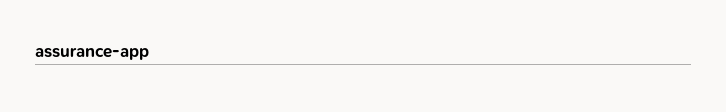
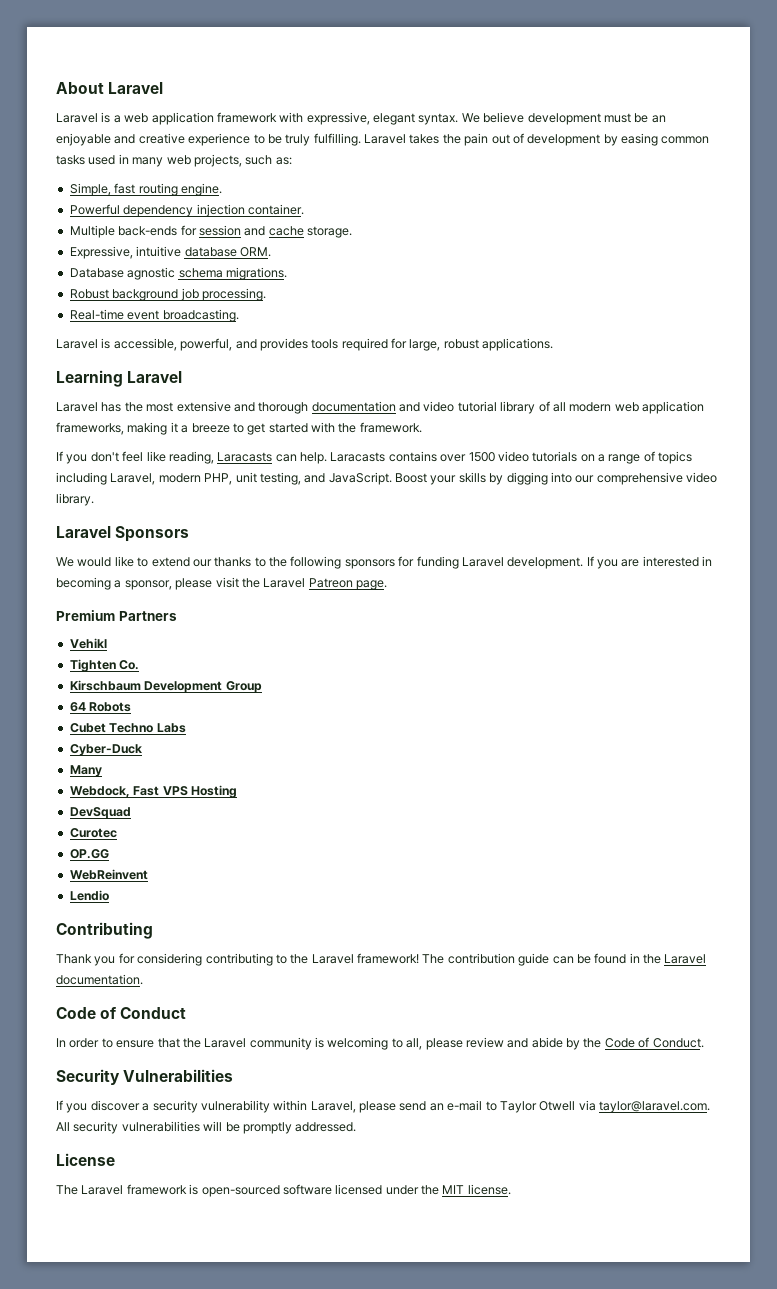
- assurance-app
+ About Laravel
+ Laravel is a web application framework with expressive, elegant syntax. We believe development must be an enjoyable and creative experience to be truly fulfilling. Laravel takes the pain out of development by easing common tasks used in many web projects, such as:
+ Simple, fast routing engine.
+ Powerful dependency injection container.
+ Multiple back-ends for session and cache storage.
+ Expressive, intuitive database ORM.
+ Database agnostic schema migrations.
+ Robust background job processing.
+ Real-time event broadcasting.
+ Laravel is accessible, powerful, and provides tools required for large, robust applications.
+ Learning Laravel
+ Laravel has the most extensive and thorough documentation and video tutorial library of all modern web application frameworks, making it a breeze to get started with the framework.
+ If you don't feel like reading, Laracasts can help. Laracasts contains over 1500 video tutorials on a range of topics including Laravel, modern PHP, unit testing, and JavaScript. Boost your skills by digging into our comprehensive video library.
+ Laravel Sponsors
+ We would like to extend our thanks to the following sponsors for funding Laravel development. If you are interested in becoming a sponsor, please visit the Laravel Patreon page.
+ Premium Partners
+ Vehikl
+ Tighten Co.
+ Kirschbaum Development Group
+ 64 Robots
+ Cubet Techno Labs
+ Cyber-Duck
+ Many
+ Webdock, Fast VPS Hosting
+ DevSquad
+ Curotec
+ OP.GG
+ WebReinvent
+ Lendio
+ Contributing
+ Thank you for considering contributing to the Laravel framework! The contribution guide can be found in the Laravel documentation.
+ Code of Conduct
+ In order to ensure that the Laravel community is welcoming to all, please review and abide by the Code of Conduct.
+ Security Vulnerabilities
+ If you discover a security vulnerability within Laravel, please send an e-mail to Taylor Otwell via taylor@laravel.com. All security vulnerabilities will be promptly addressed.
+ License
+ The Laravel framework is open-sourced software licensed under the MIT license.

